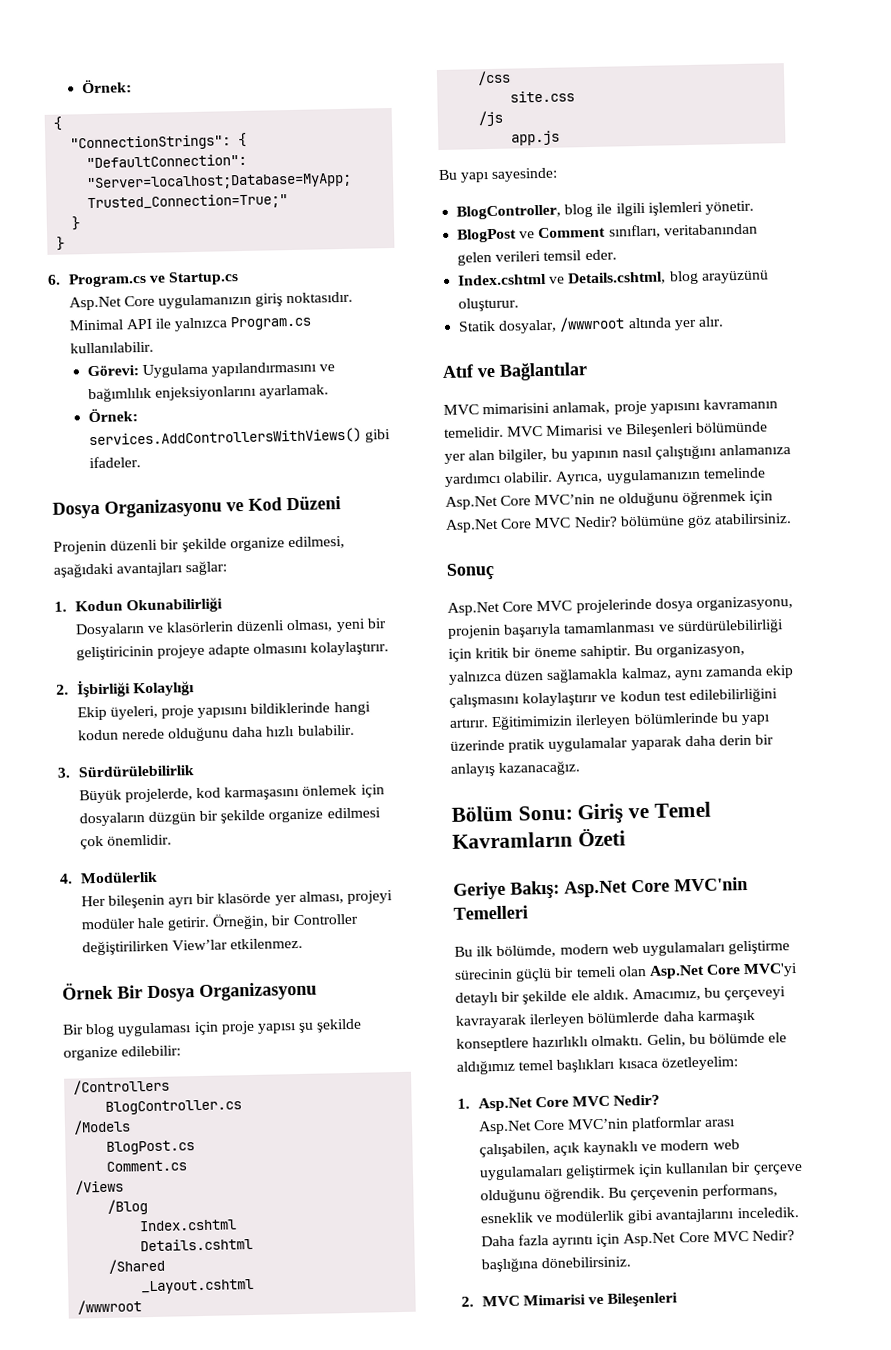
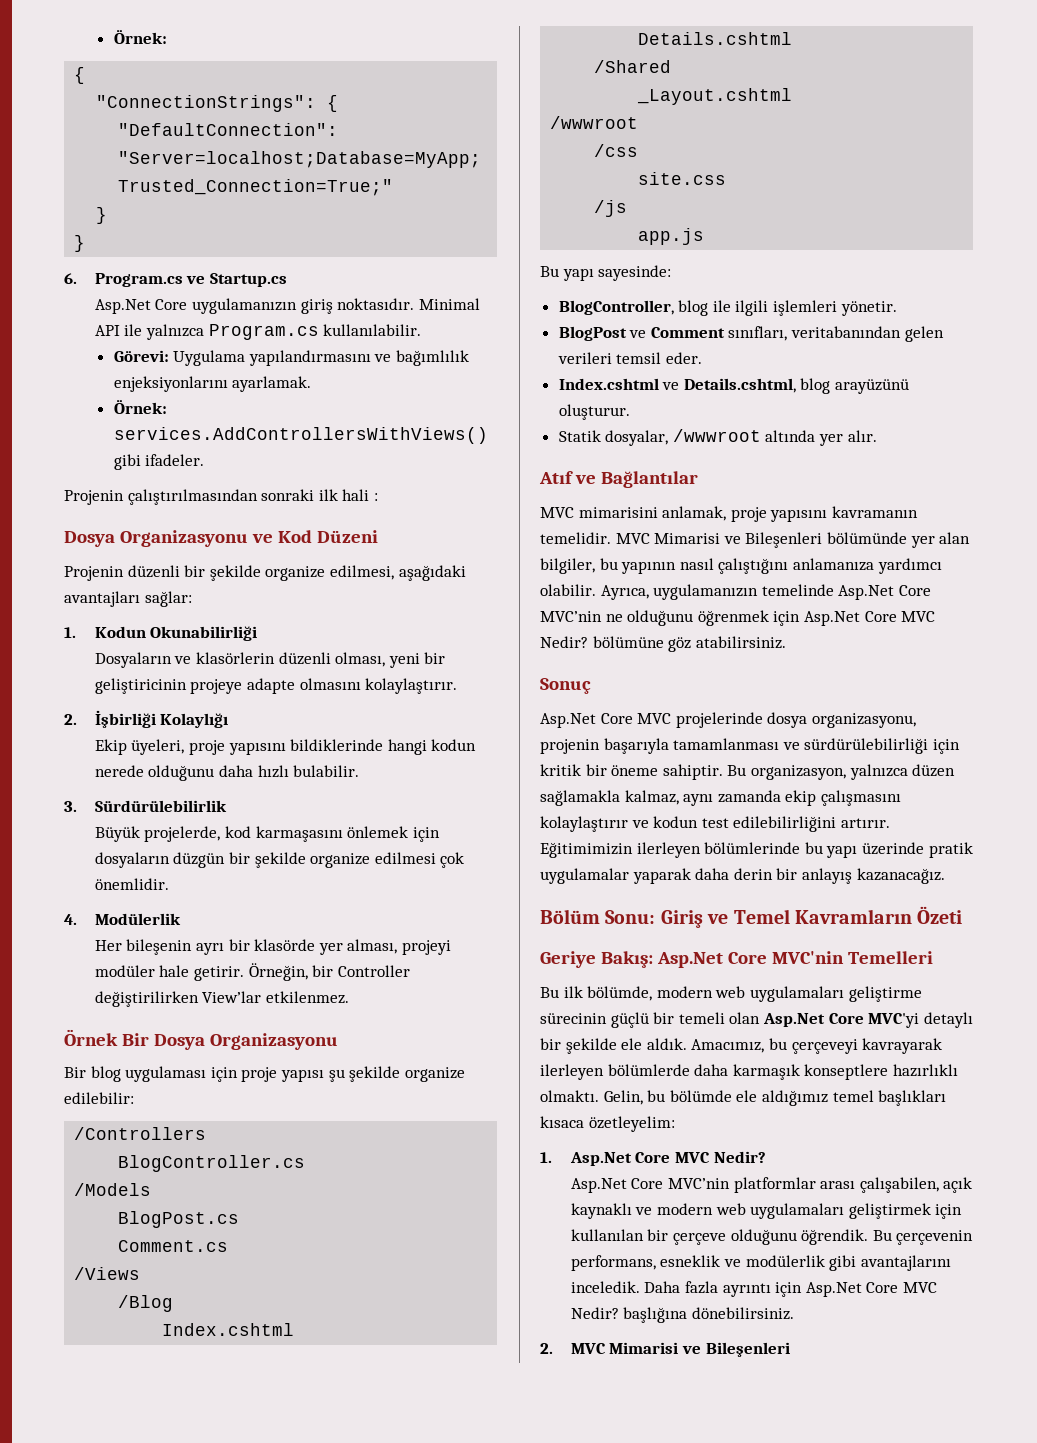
+ Projenin çalıştırılmasından sonraki ilk hali :

